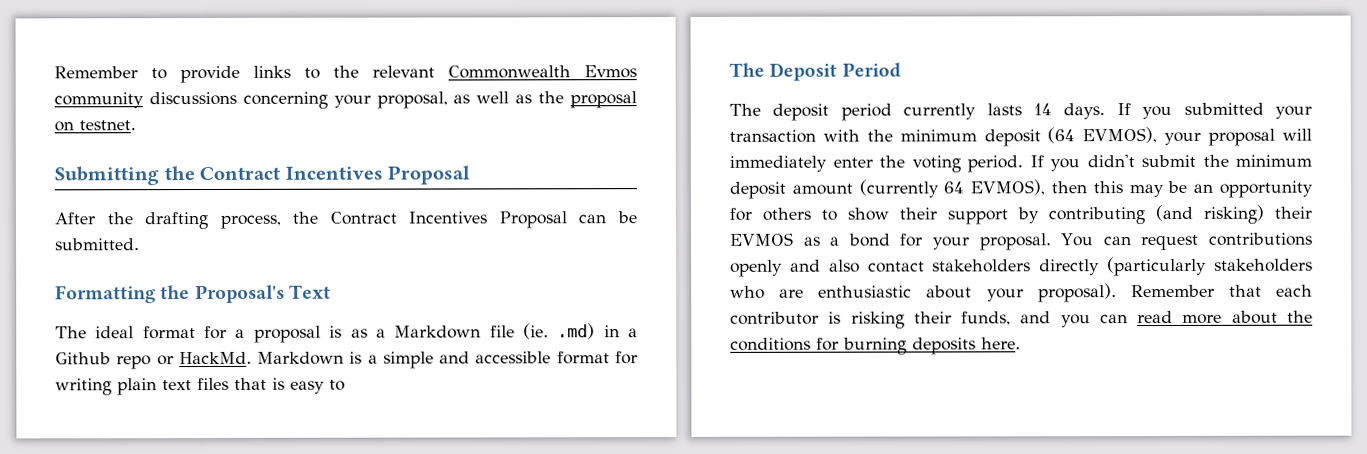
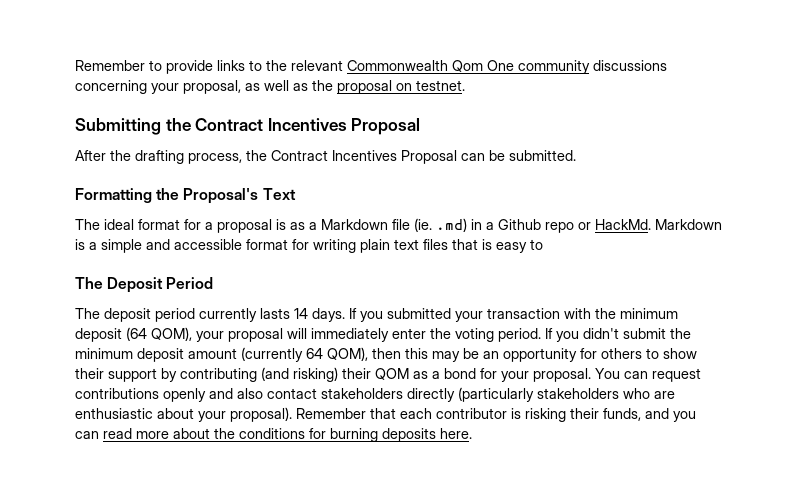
- Remember to provide links to the relevant Commonwealth Evmos community discussions concerning your proposal, as well as the proposal on testnet.
+ Remember to provide links to the relevant Commonwealth Qom One community discussions concerning your proposal, as well as the proposal on testnet.
- If you submitted your transaction with the minimum deposit (64 EVMOS), your proposal will immediately enter the voting period.
+ If you submitted your transaction with the minimum deposit (64 QOM), your proposal will immediately enter the voting period.
- If you didn't submit the minimum deposit amount (currently 64 EVMOS), then this may be an opportunity for others to show their support by contributing (and risking) their EVMOS as a bond for your proposal.
+ If you didn't submit the minimum deposit amount (currently 64 QOM), then this may be an opportunity for others to show their support by contributing (and risking) their QOM as a bond for your proposal.

